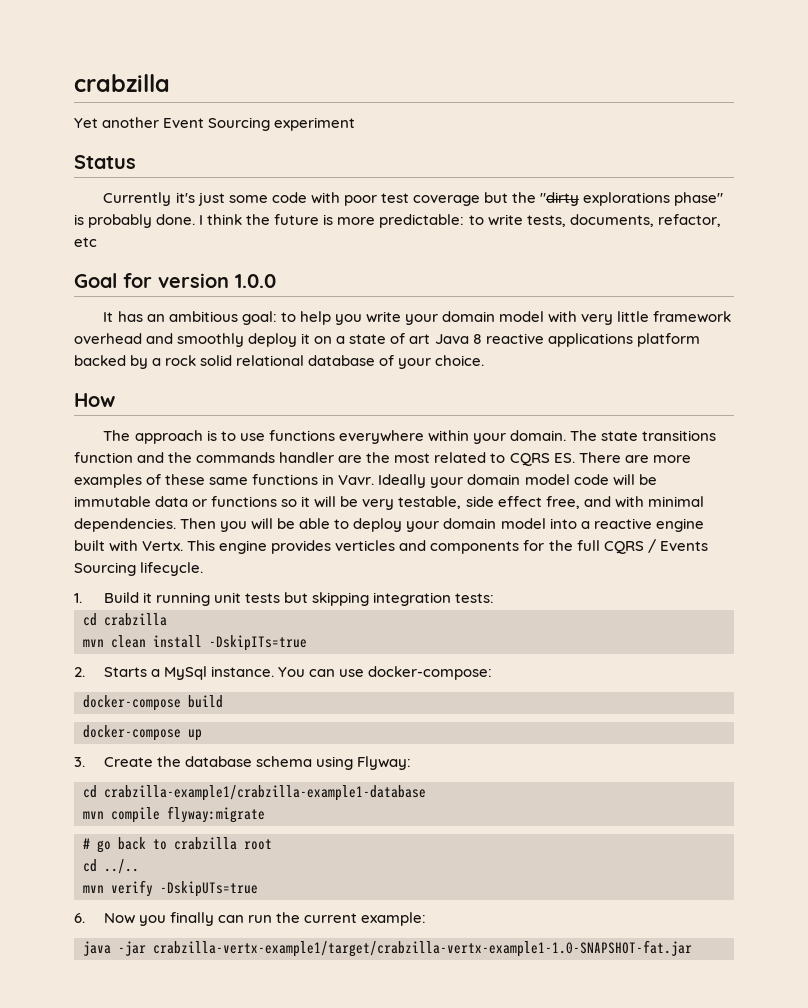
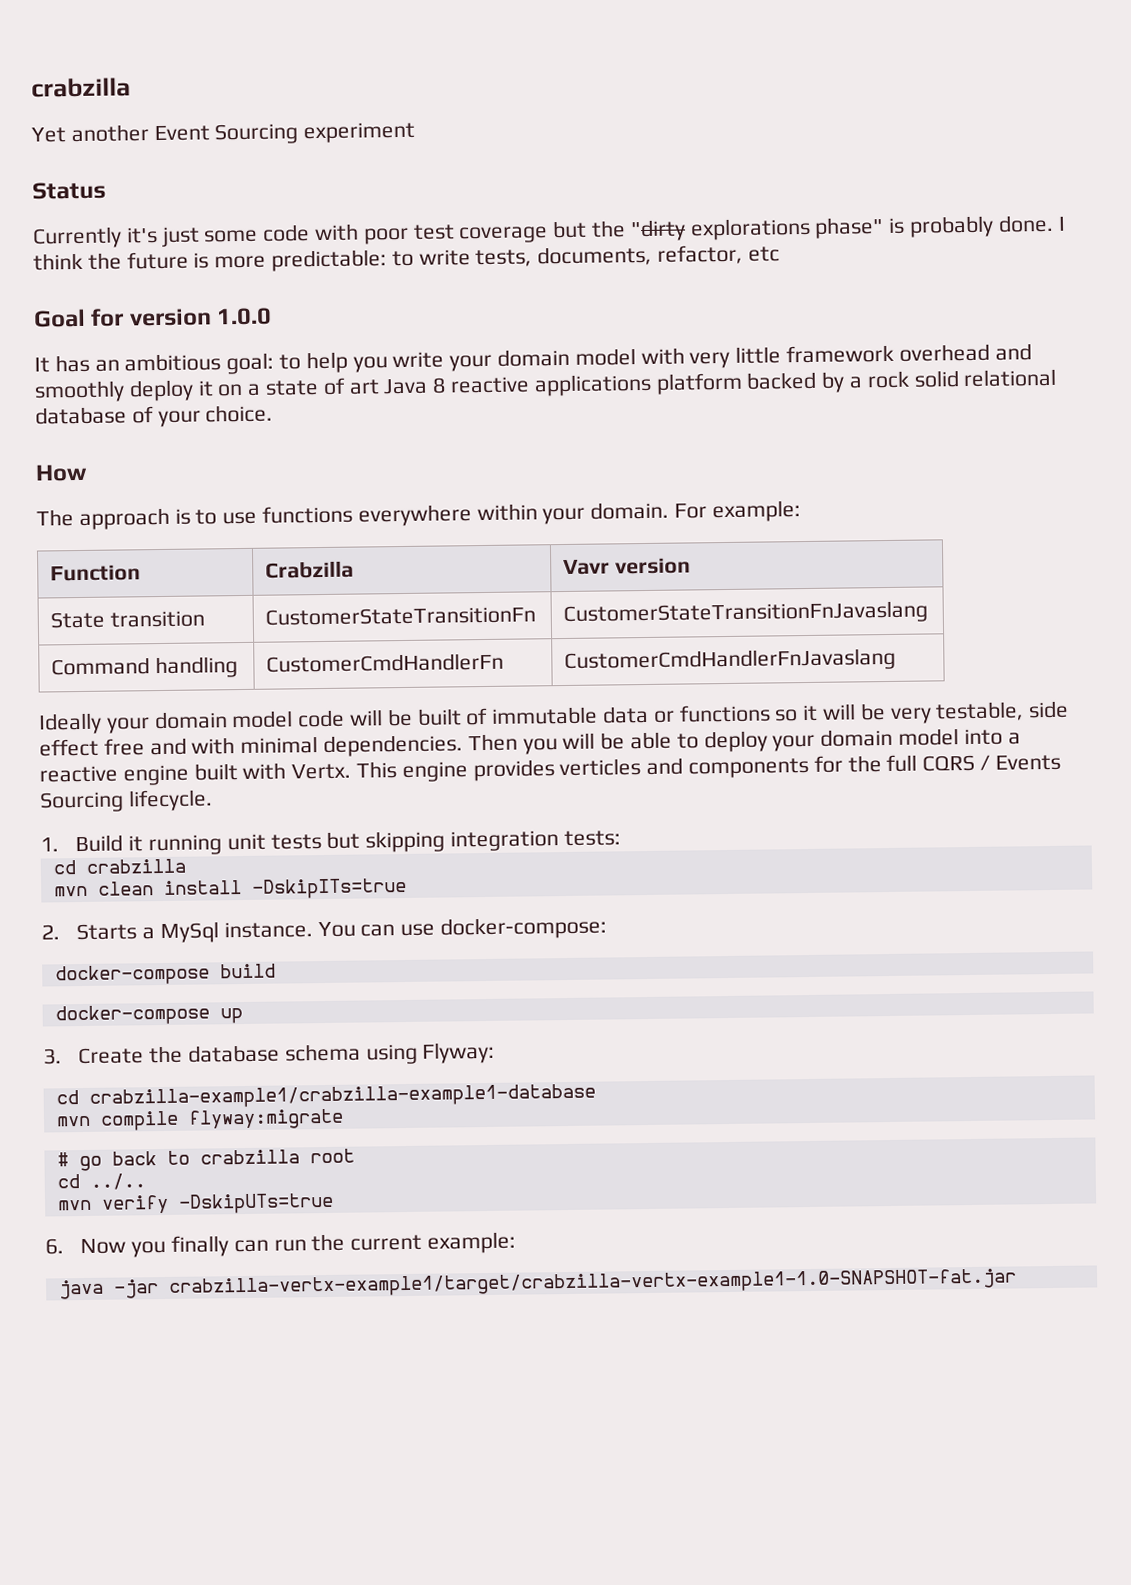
- The state transitions function and the commands handler are the most related to CQRS ES. There are more examples of these same functions in Vavr. Ideally your domain model code will be immutable data or functions so it will be very testable, side effect free, and with minimal dependencies.
+ For example:
+ Function | Crabzilla | Vavr version
+ State transition | CustomerStateTransitionFn | CustomerStateTransitionFnJavaslang
+ Command handling | CustomerCmdHandlerFn | CustomerCmdHandlerFnJavaslang
+ Ideally your domain model code will be built of immutable data or functions so it will be very testable, side effect free and with minimal dependencies.

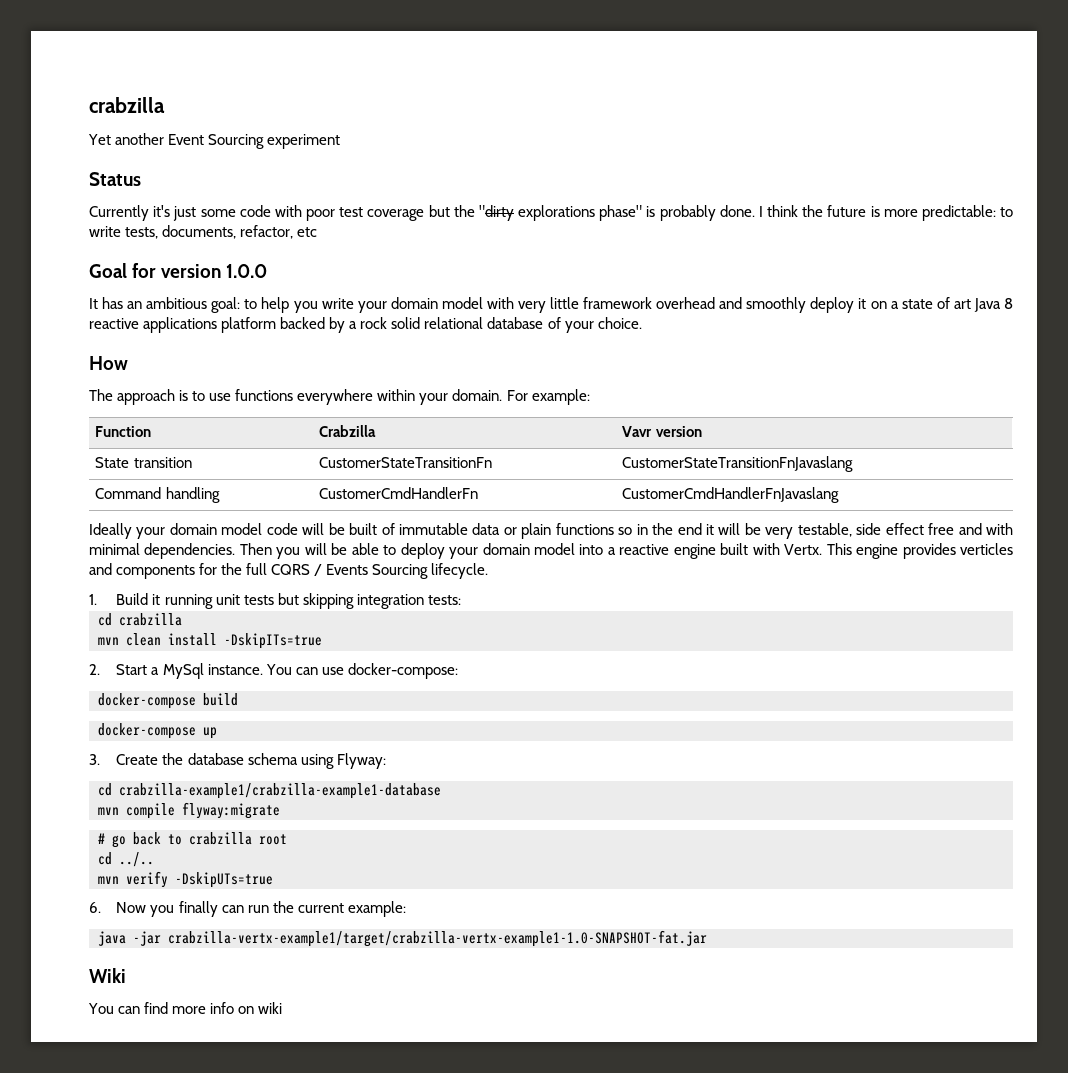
- Ideally your domain model code will be built of immutable data or functions so it will be very testable, side effect free and with minimal dependencies.
+ Ideally your domain model code will be built of immutable data or plain functions so in the end it will be very testable, side effect free and with minimal dependencies.
- 2. Starts a MySql instance.
+ 2. Start a MySql instance.
+ Wiki
+ You can find more info on wiki

